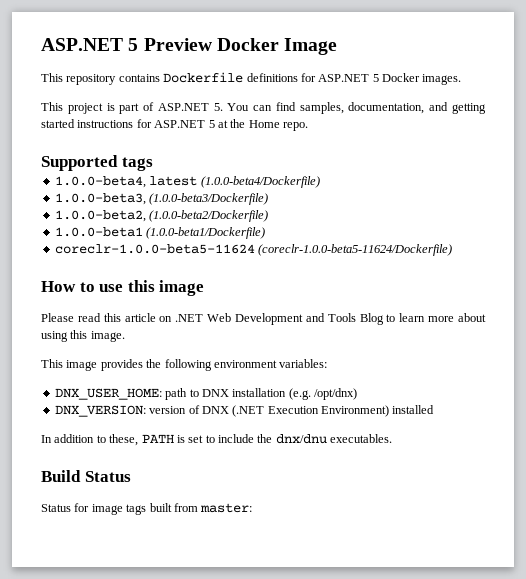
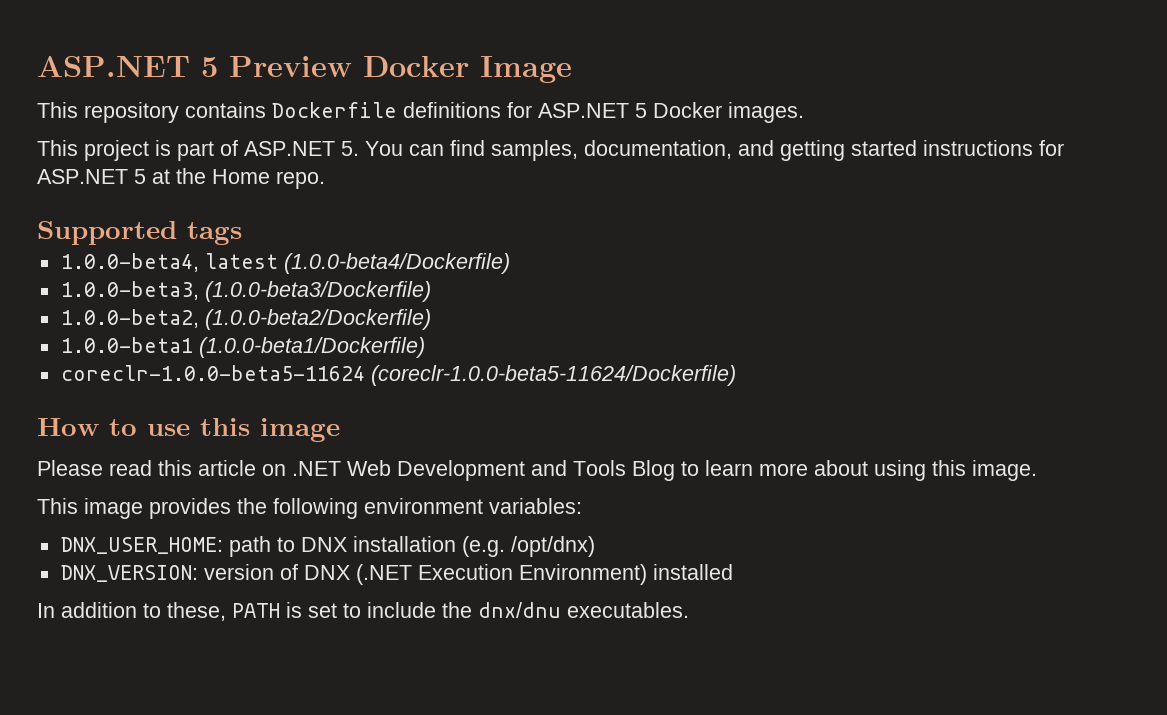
- Build Status
- Status for image tags built from master:

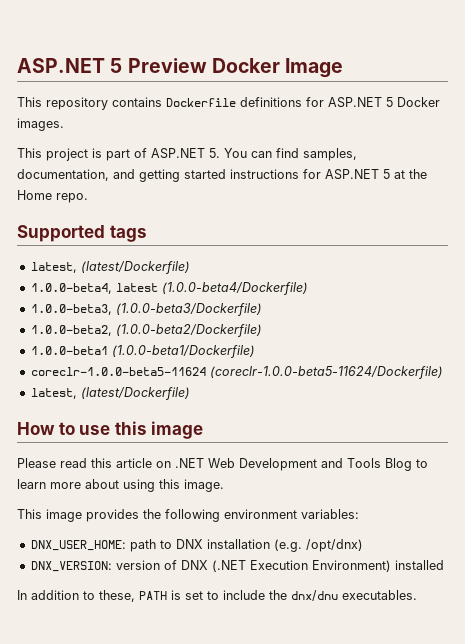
  Supported tags
+ latest, (latest/Dockerfile)
  coreclr-1.0.0-beta5-11624 (coreclr-1.0.0-beta5-11624/Dockerfile)
+ latest, (latest/Dockerfile)

